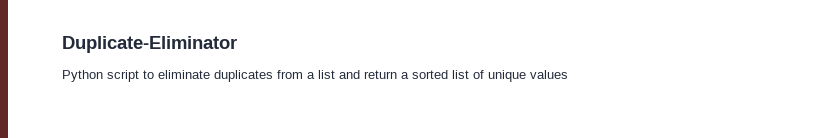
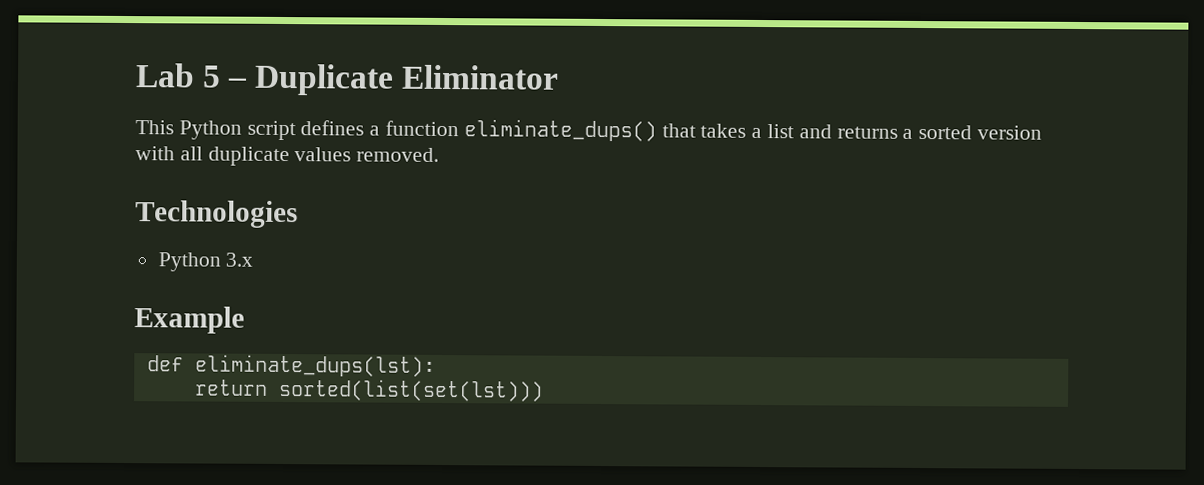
- Duplicate-Eliminator
- Python script to eliminate duplicates from a list and return a sorted list of unique values
+ Lab 5 – Duplicate Eliminator
+ This Python script defines a function eliminate_dups() that takes a list and returns a sorted version with all duplicate values removed.
+ Technologies
+ Python 3.x
+ Example
+ def eliminate_dups(lst):
+ return sorted(list(set(lst)))

